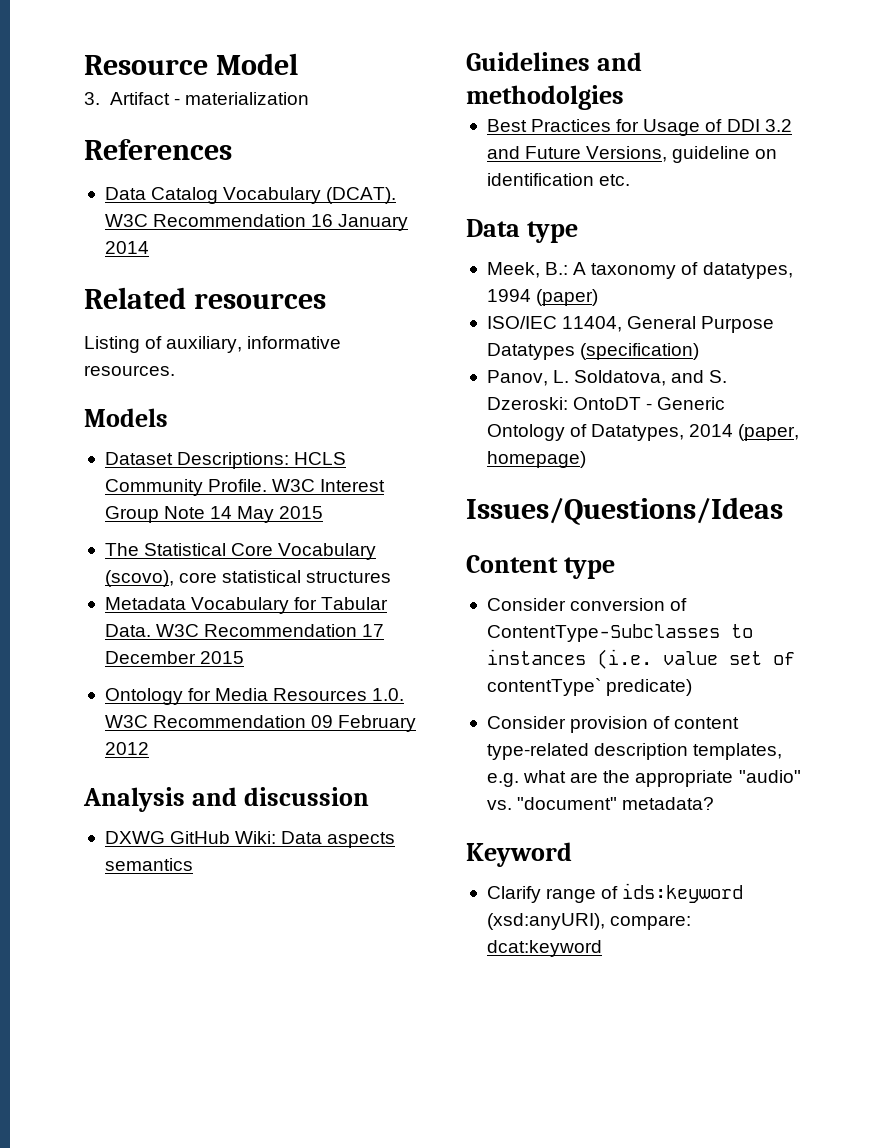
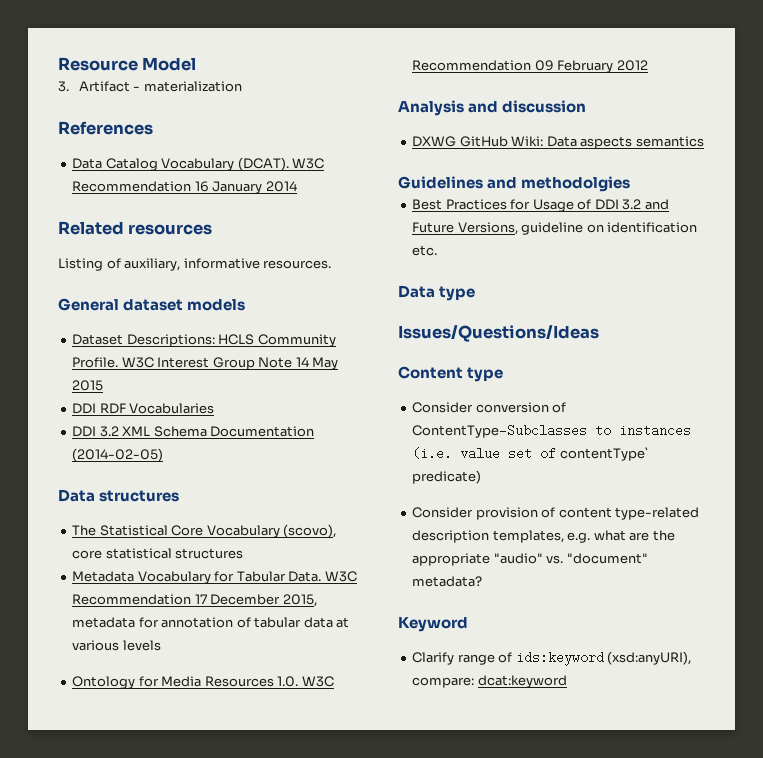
- Models
+ General dataset models
+ DDI RDF Vocabularies
+ DDI 3.2 XML Schema Documentation (2014-02-05)
+ Data structures
- W3C Recommendation 17 December 2015
+ W3C Recommendation 17 December 2015, metadata for annotation of tabular data at various levels
- Meek, B.: A taxonomy of datatypes, 1994 (paper)
- ISO/IEC 11404, General Purpose Datatypes (specification)
- Panov, L. Soldatova, and S. Dzeroski: OntoDT - Generic Ontology of Datatypes, 2014 (paper, homepage)

